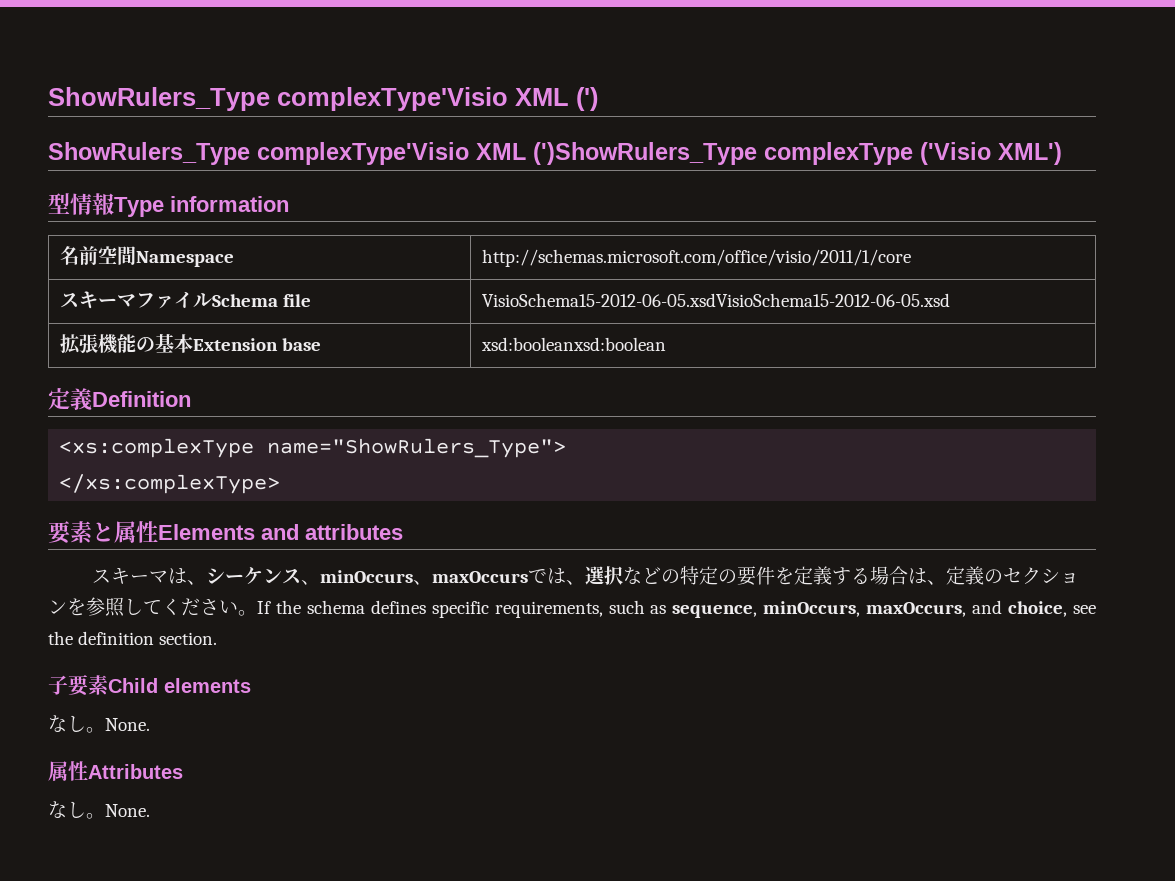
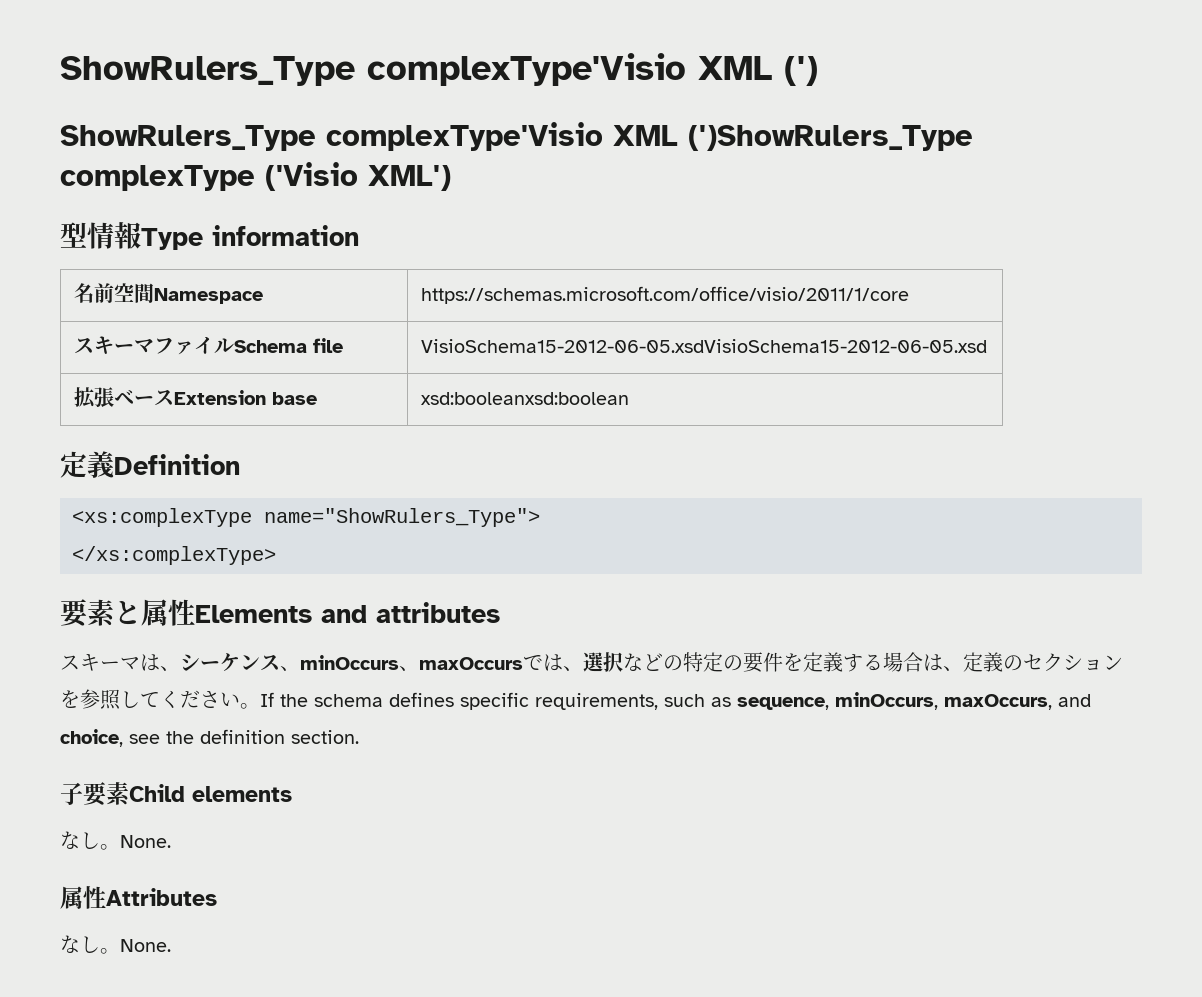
- 名前空間Namespace | http://schemas.microsoft.com/office/visio/2011/1/core
+ 名前空間Namespace | https://schemas.microsoft.com/office/visio/2011/1/core
- 拡張機能の基本Extension base | xsd:booleanxsd:boolean
+ 拡張ベースExtension base | xsd:booleanxsd:boolean

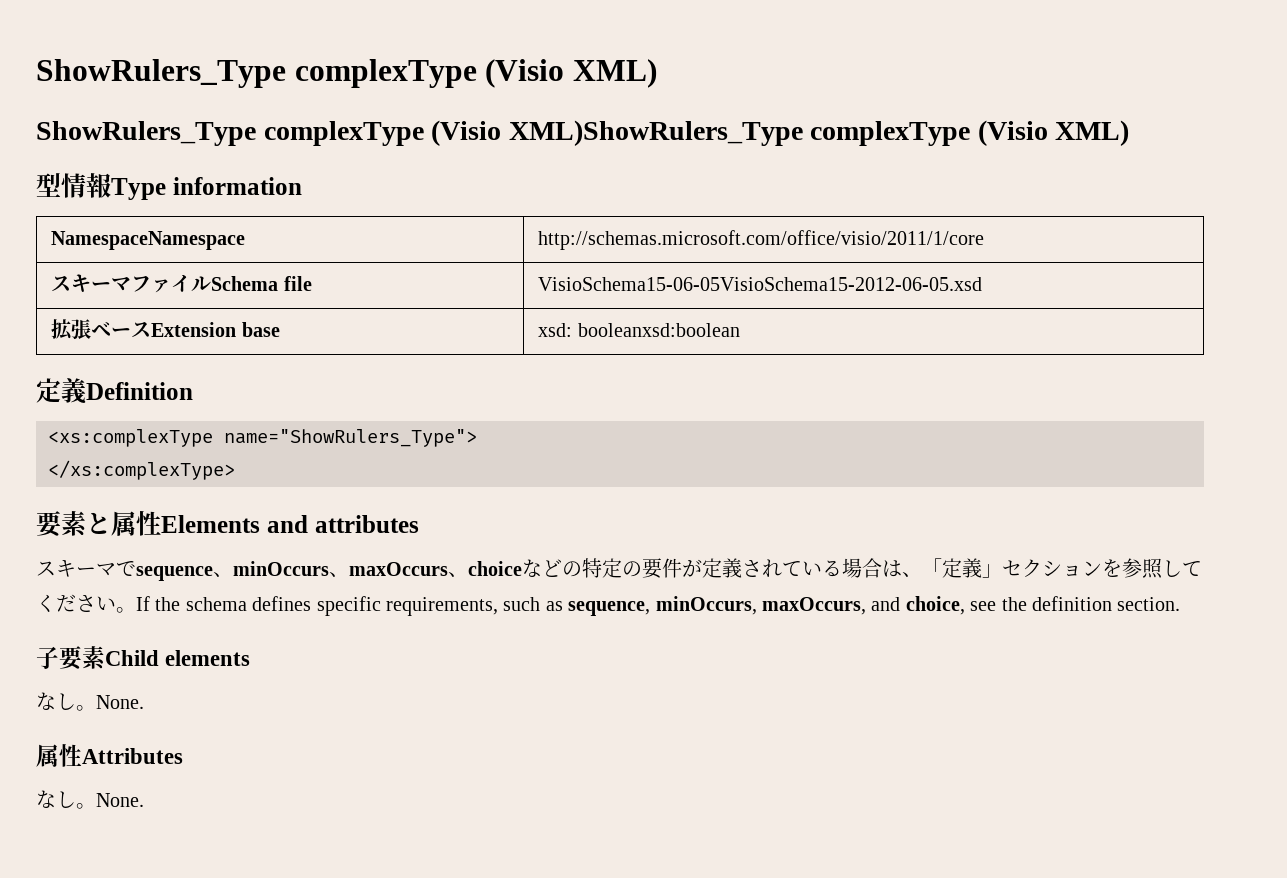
- ShowRulers_Type complexType'Visio XML (')
- ShowRulers_Type complexType'Visio XML (')ShowRulers_Type complexType ('Visio XML')
+ ShowRulers_Type complexType (Visio XML)
+ ShowRulers_Type complexType (Visio XML)ShowRulers_Type complexType (Visio XML)
- 名前空間Namespace | https://schemas.microsoft.com/office/visio/2011/1/core
+ NamespaceNamespace | http://schemas.microsoft.com/office/visio/2011/1/core
- スキーマファイルSchema file | VisioSchema15-2012-06-05.xsdVisioSchema15-2012-06-05.xsd
+ スキーマファイルSchema file | VisioSchema15-06-05VisioSchema15-2012-06-05.xsd
- 拡張ベースExtension base | xsd:booleanxsd:boolean
+ 拡張ベースExtension base | xsd: booleanxsd:boolean
- スキーマは、シーケンス、minOccurs、maxOccursでは、選択などの特定の要件を定義する場合は、定義のセクションを参照してください。
+ スキーマでsequence、minOccurs、maxOccurs、choiceなどの特定の要件が定義されている場合は、「定義」セクションを参照してください。

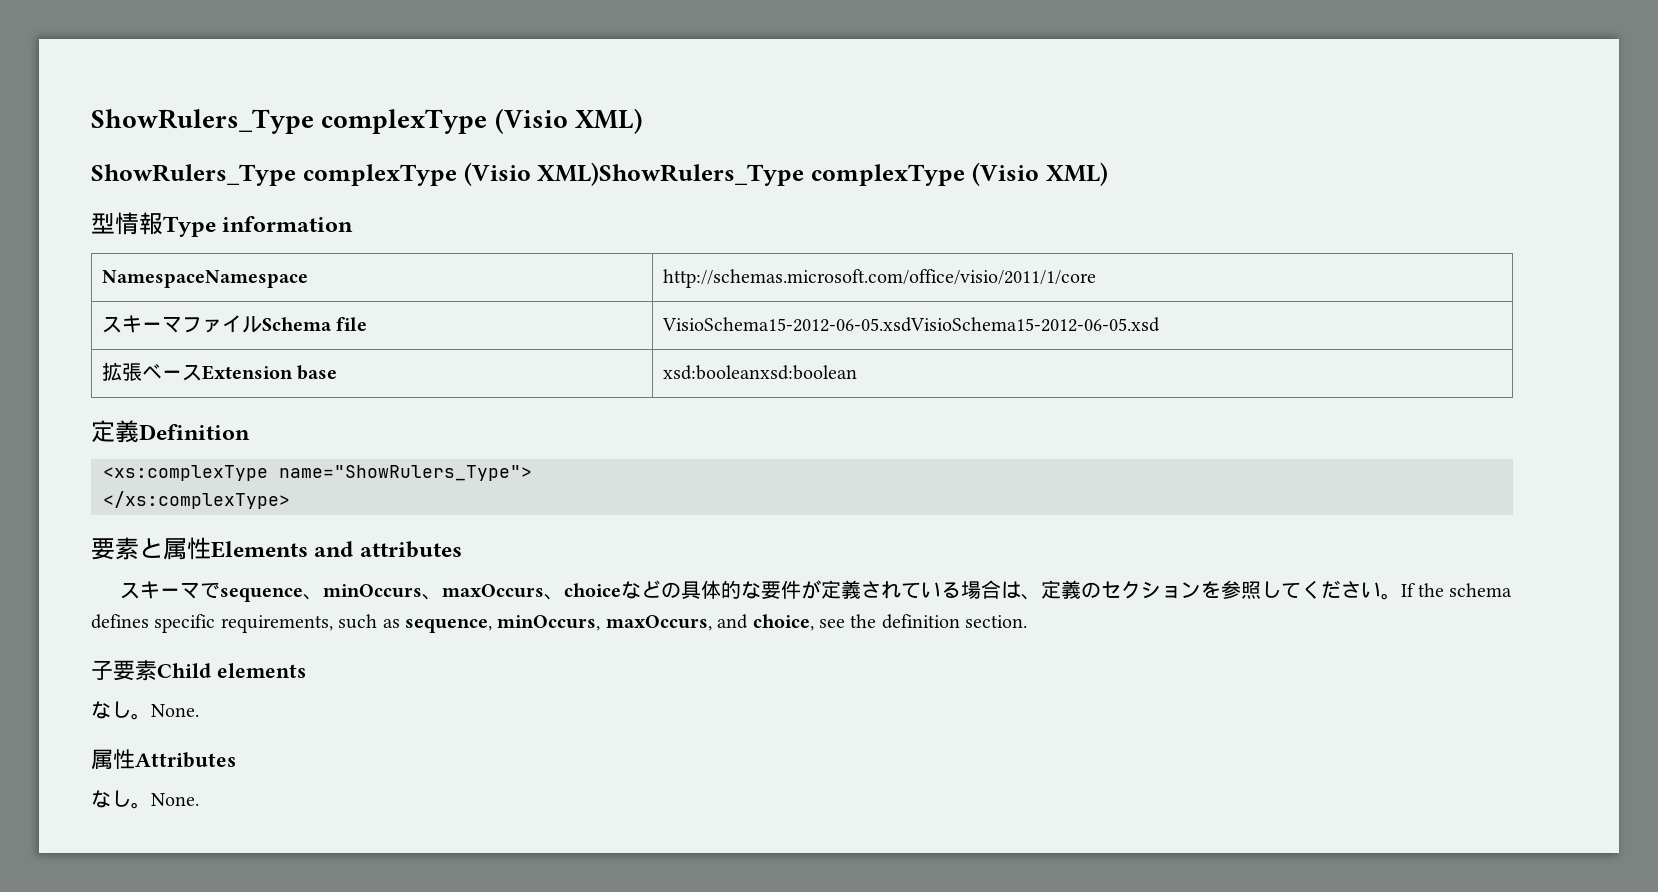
- スキーマファイルSchema file | VisioSchema15-06-05VisioSchema15-2012-06-05.xsd
+ スキーマファイルSchema file | VisioSchema15-2012-06-05.xsdVisioSchema15-2012-06-05.xsd
- 拡張ベースExtension base | xsd: booleanxsd:boolean
+ 拡張ベースExtension base | xsd:booleanxsd:boolean
- スキーマでsequence、minOccurs、maxOccurs、choiceなどの特定の要件が定義されている場合は、「定義」セクションを参照してください。
+ スキーマでsequence、minOccurs、maxOccurs、choiceなどの具体的な要件が定義されている場合は、定義のセクションを参照してください。

